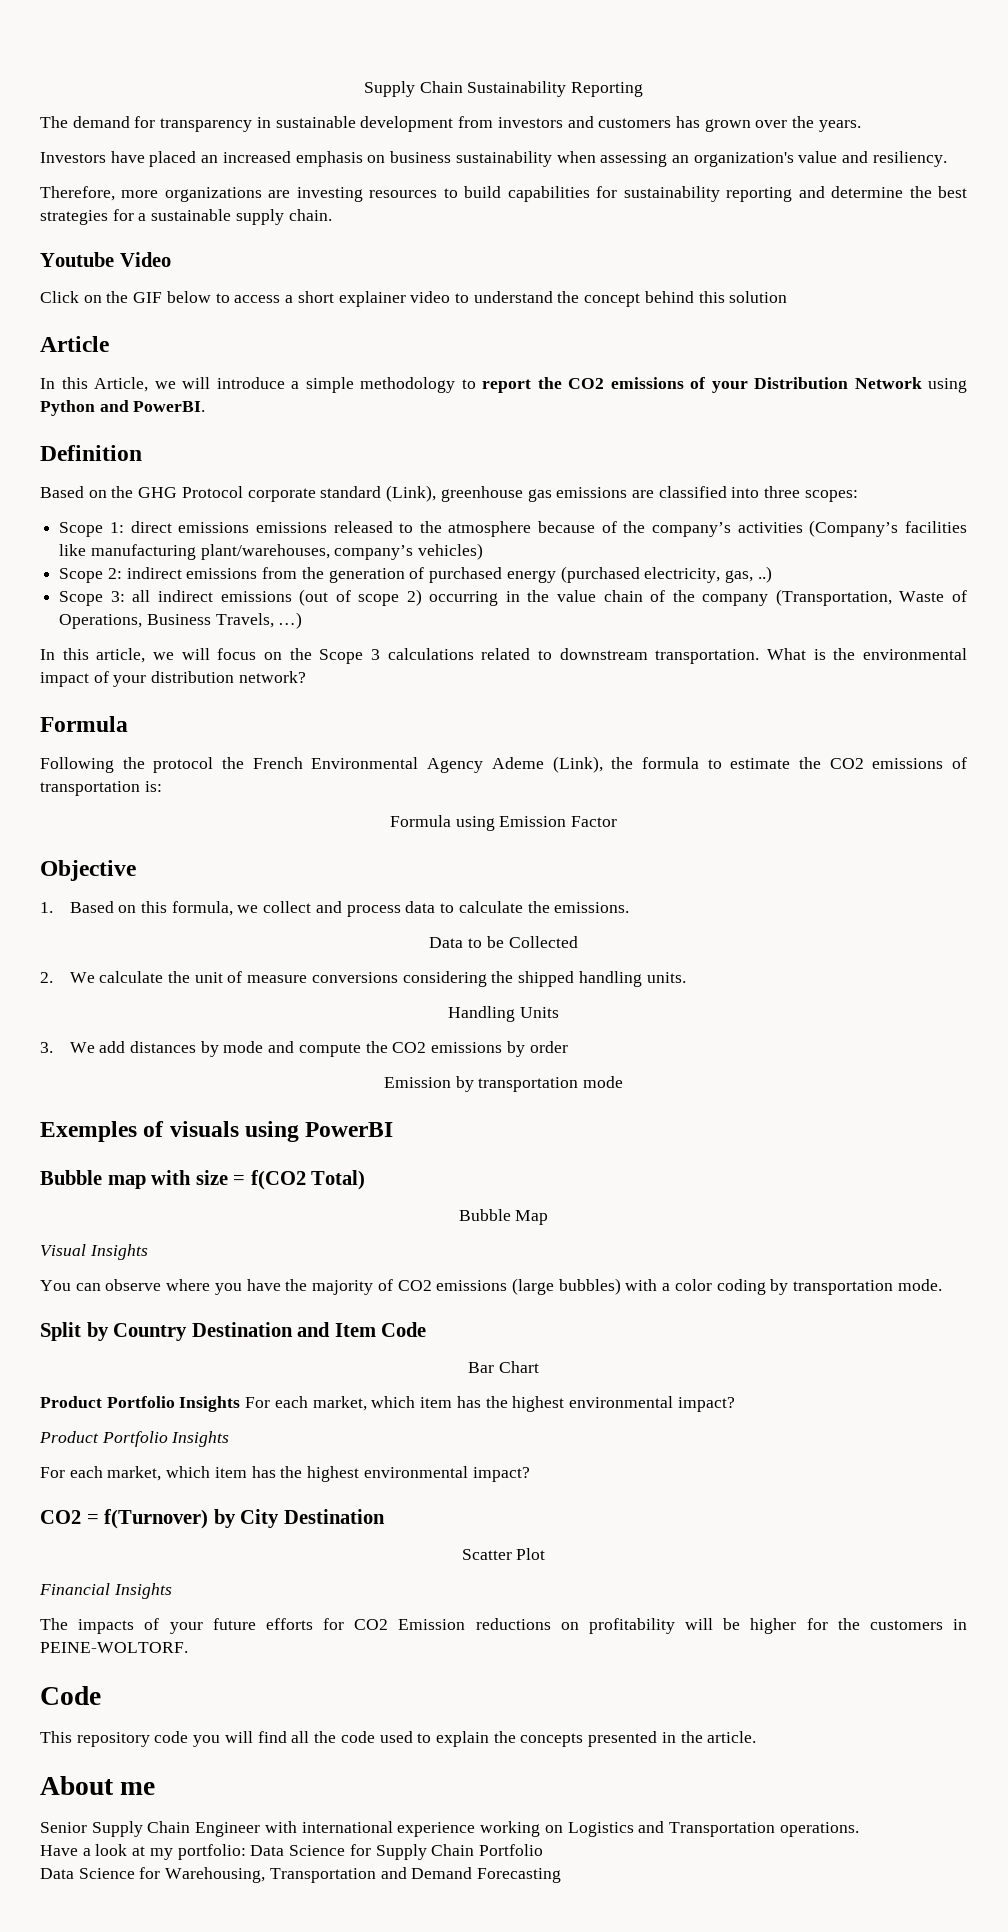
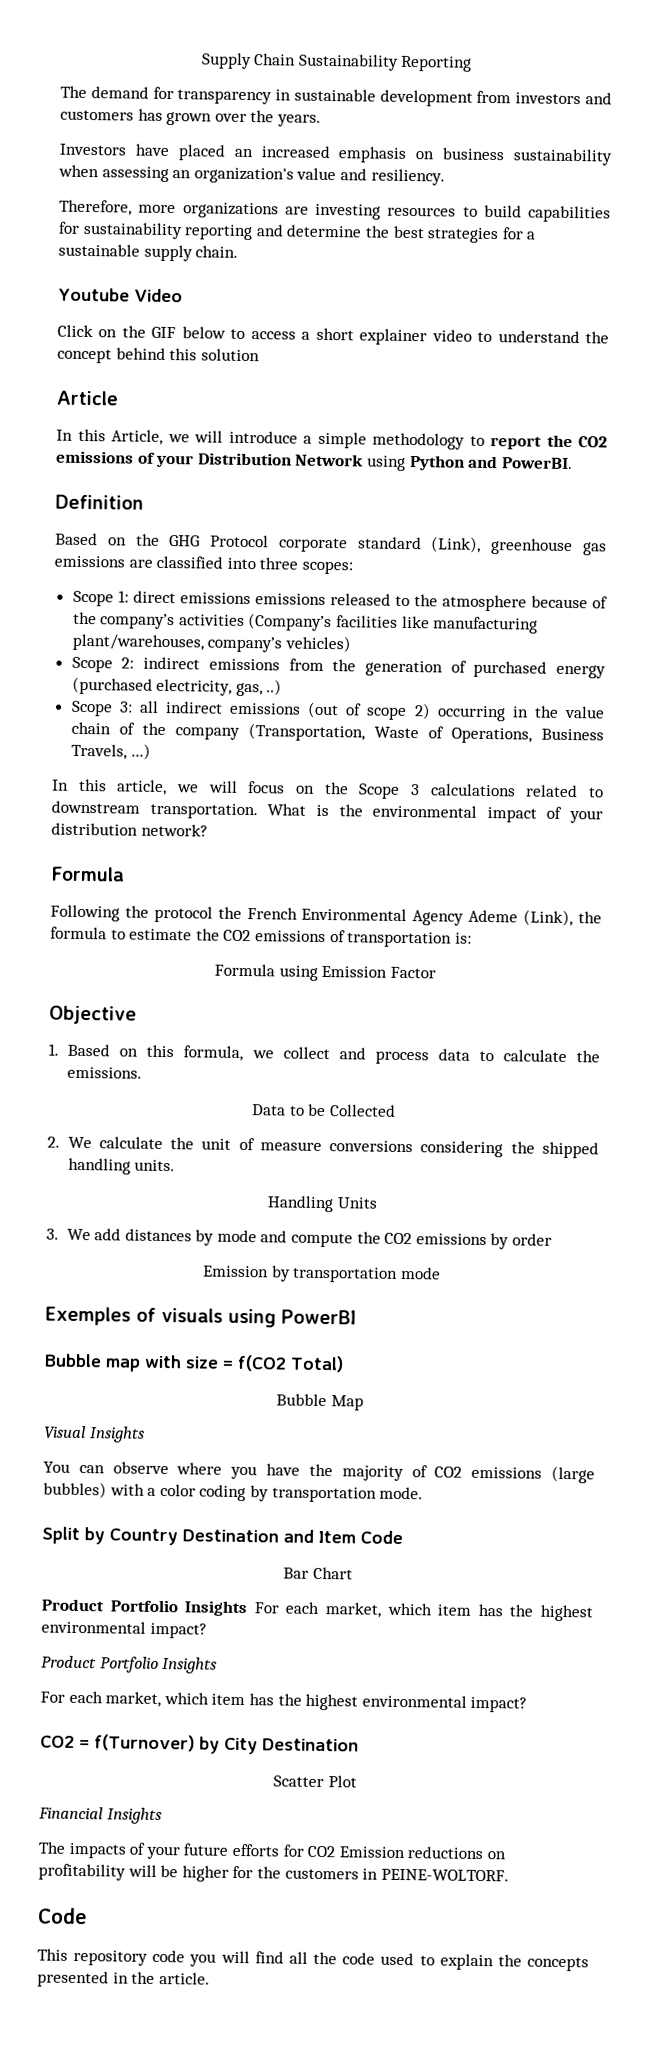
- About me
- Senior Supply Chain Engineer with international experience working on Logistics and Transportation operations.
- Have a look at my portfolio: Data Science for Supply Chain Portfolio
- Data Science for Warehousing, Transportation and Demand Forecasting

